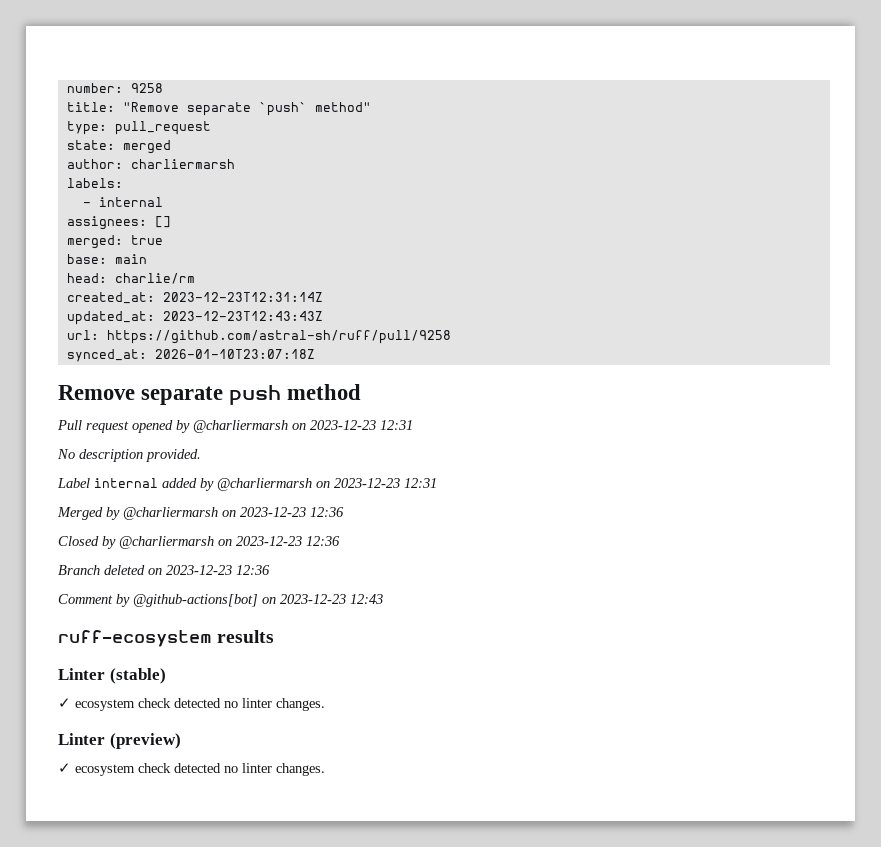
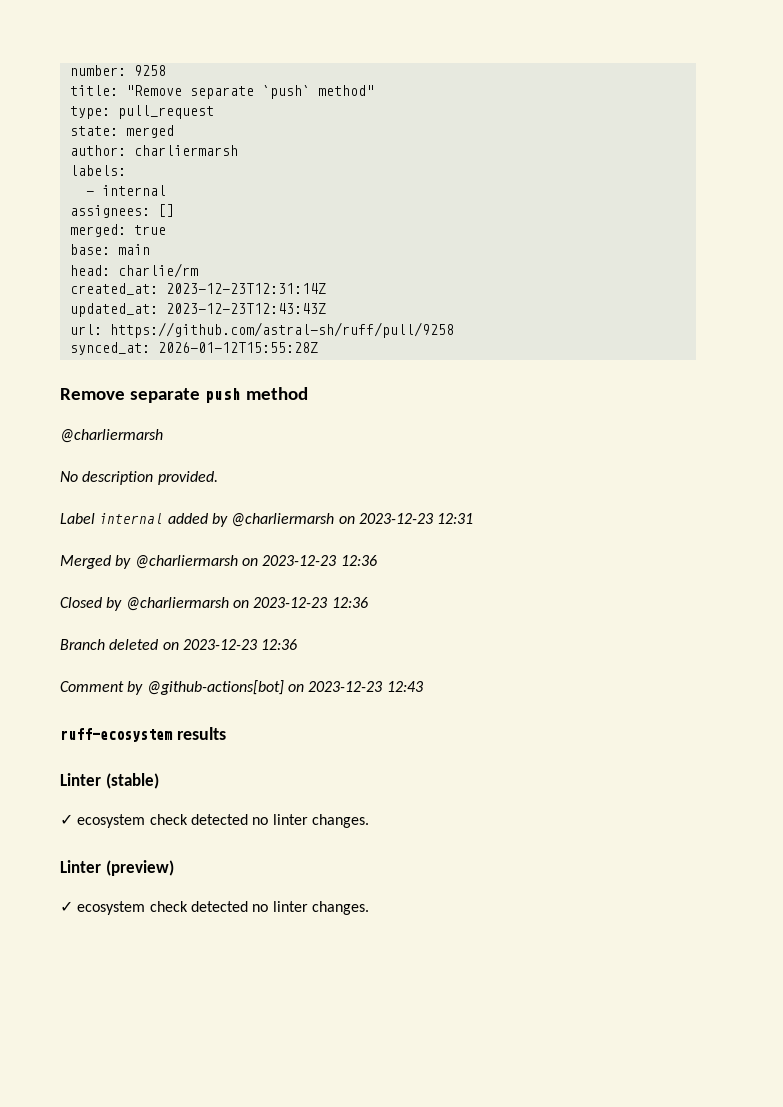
- synced_at: 2026-01-10T23:07:18Z
+ synced_at: 2026-01-12T15:55:28Z
  Remove separate push method
- Pull request opened by @charliermarsh on 2023-12-23 12:31
+ @charliermarsh

